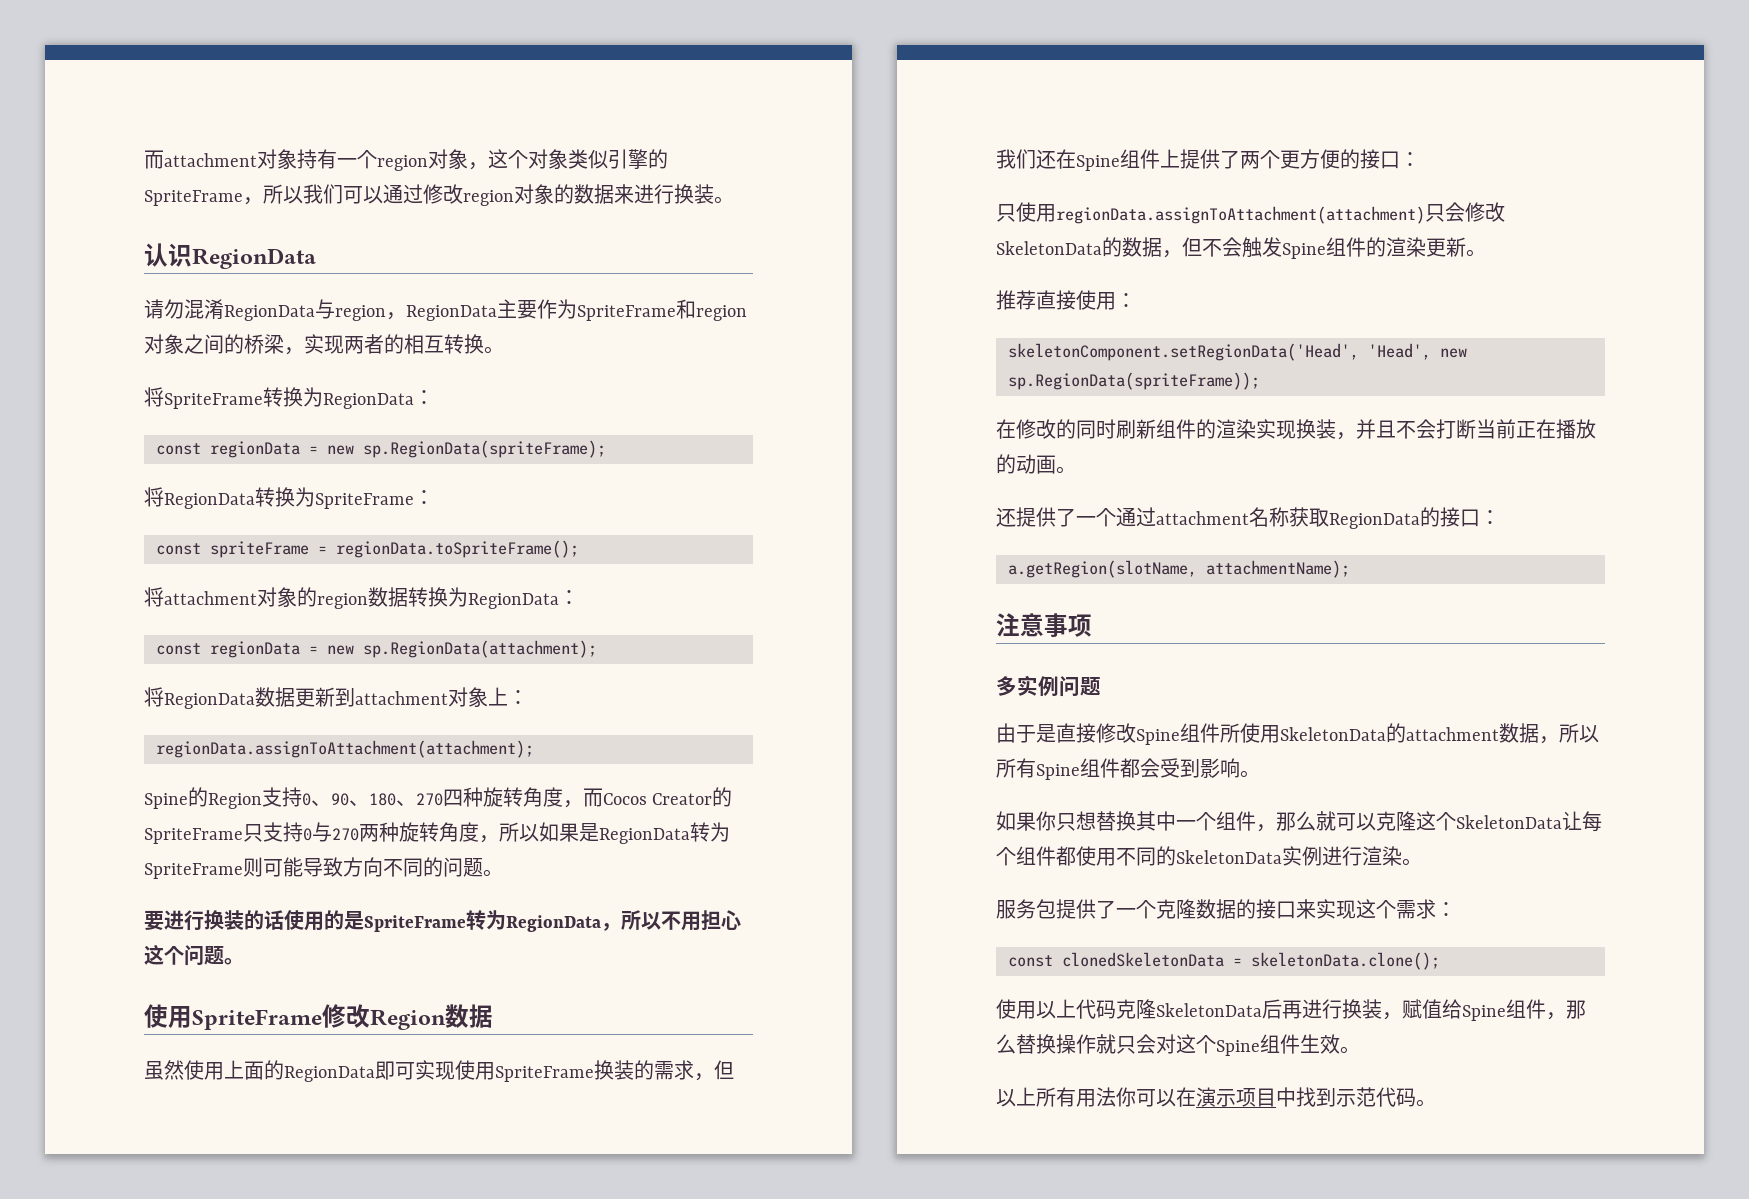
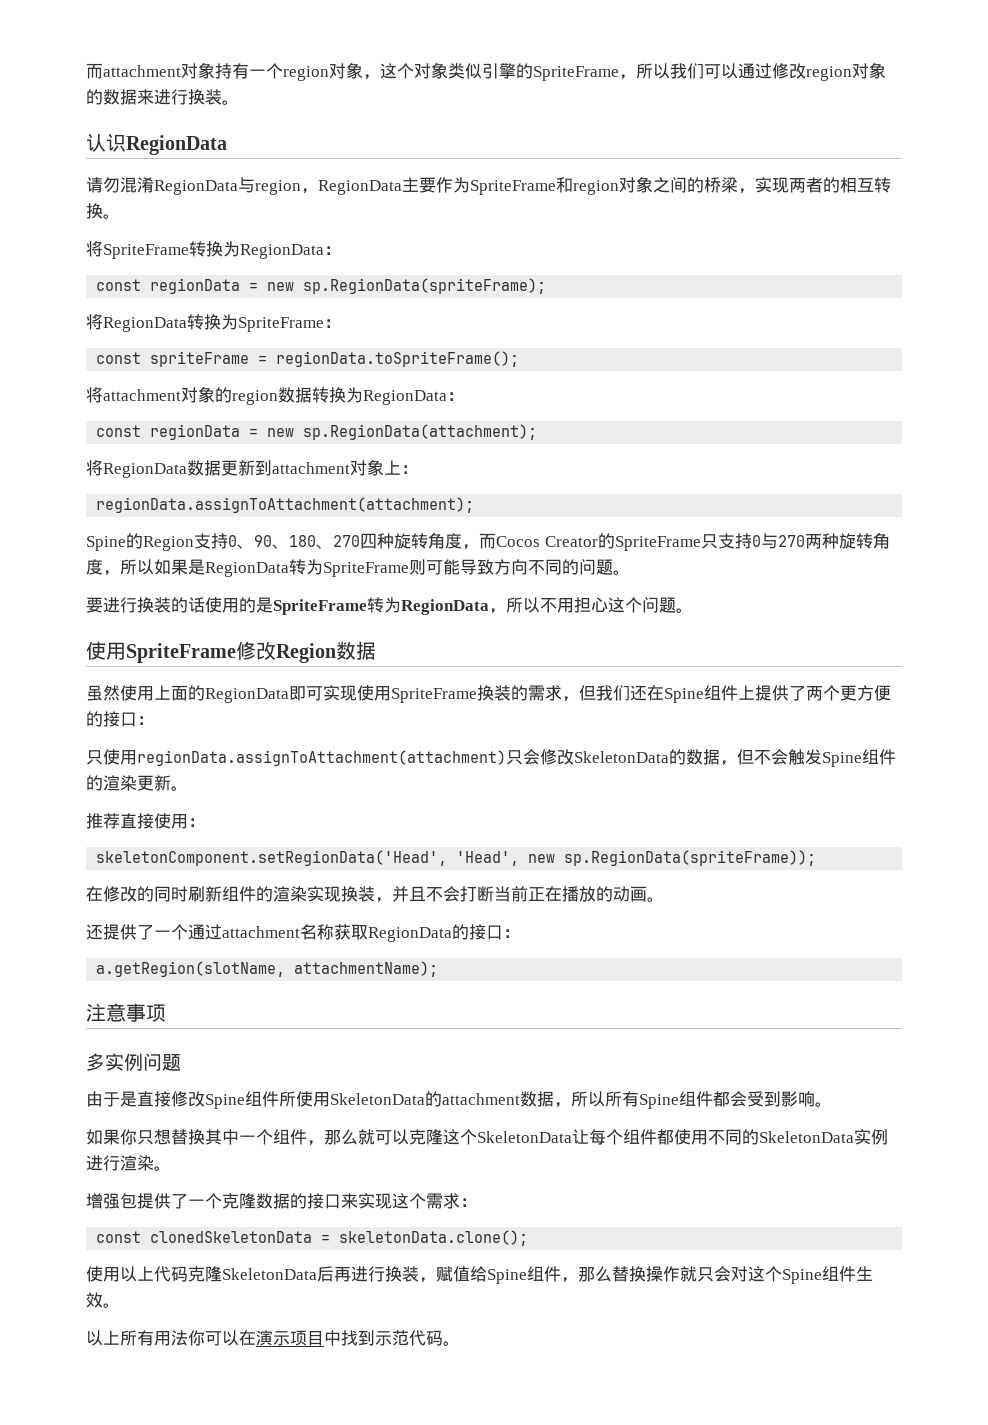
- 服务包提供了一个克隆数据的接口来实现这个需求：
+ 增强包提供了一个克隆数据的接口来实现这个需求：

